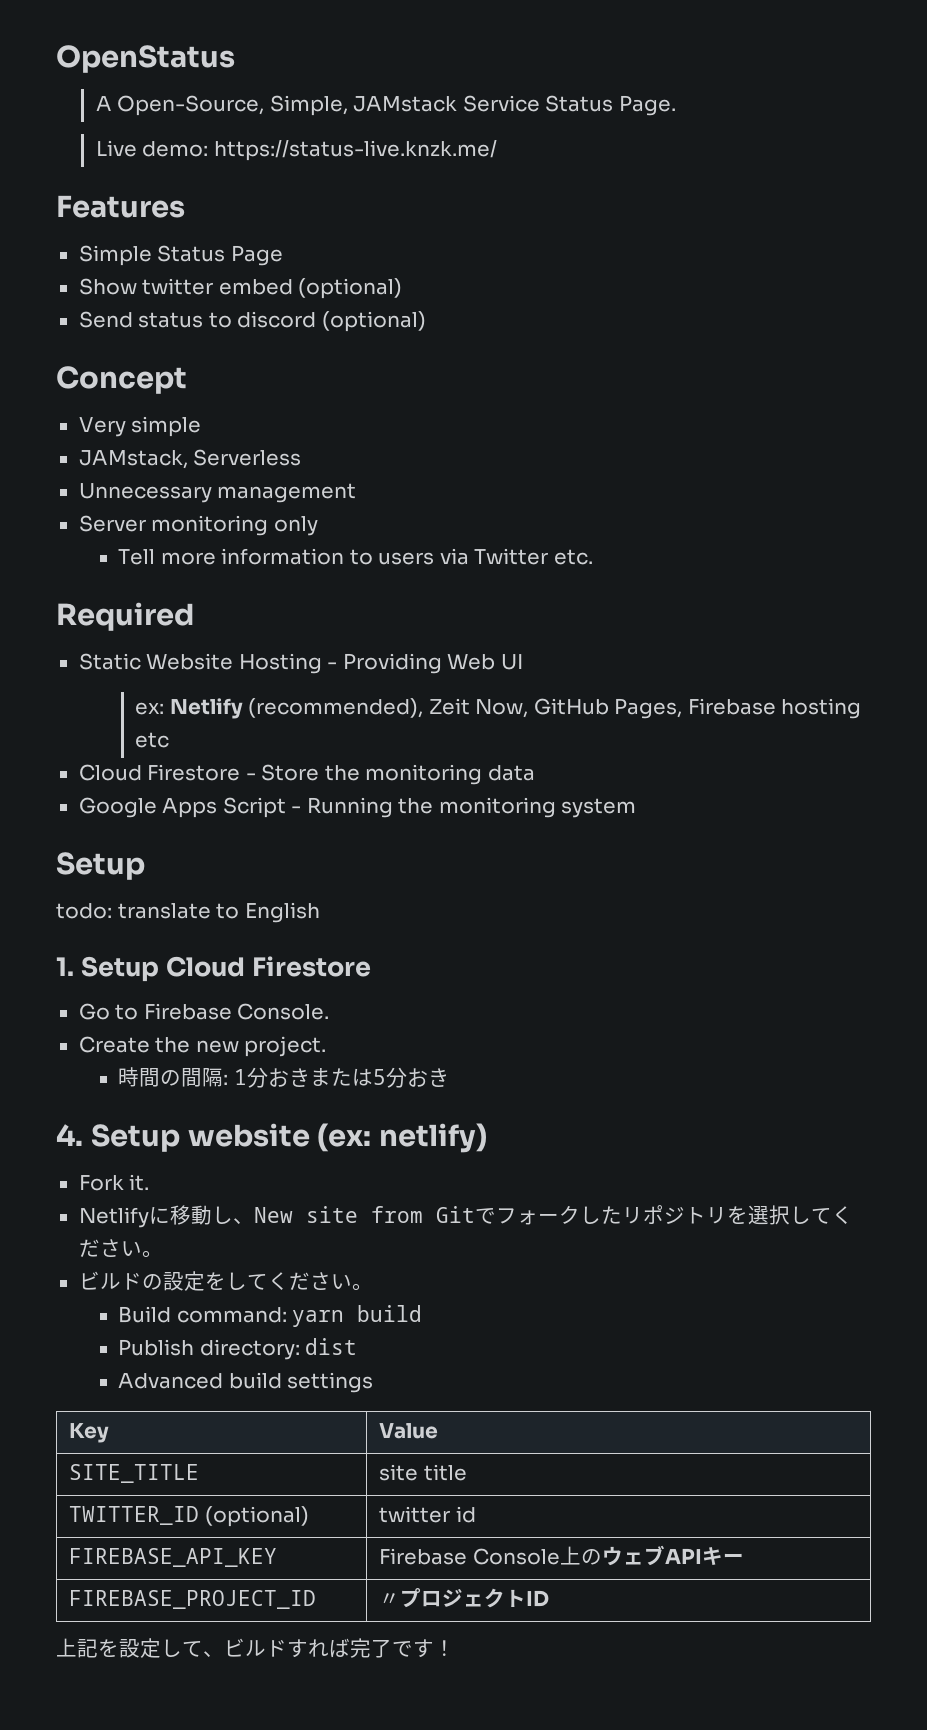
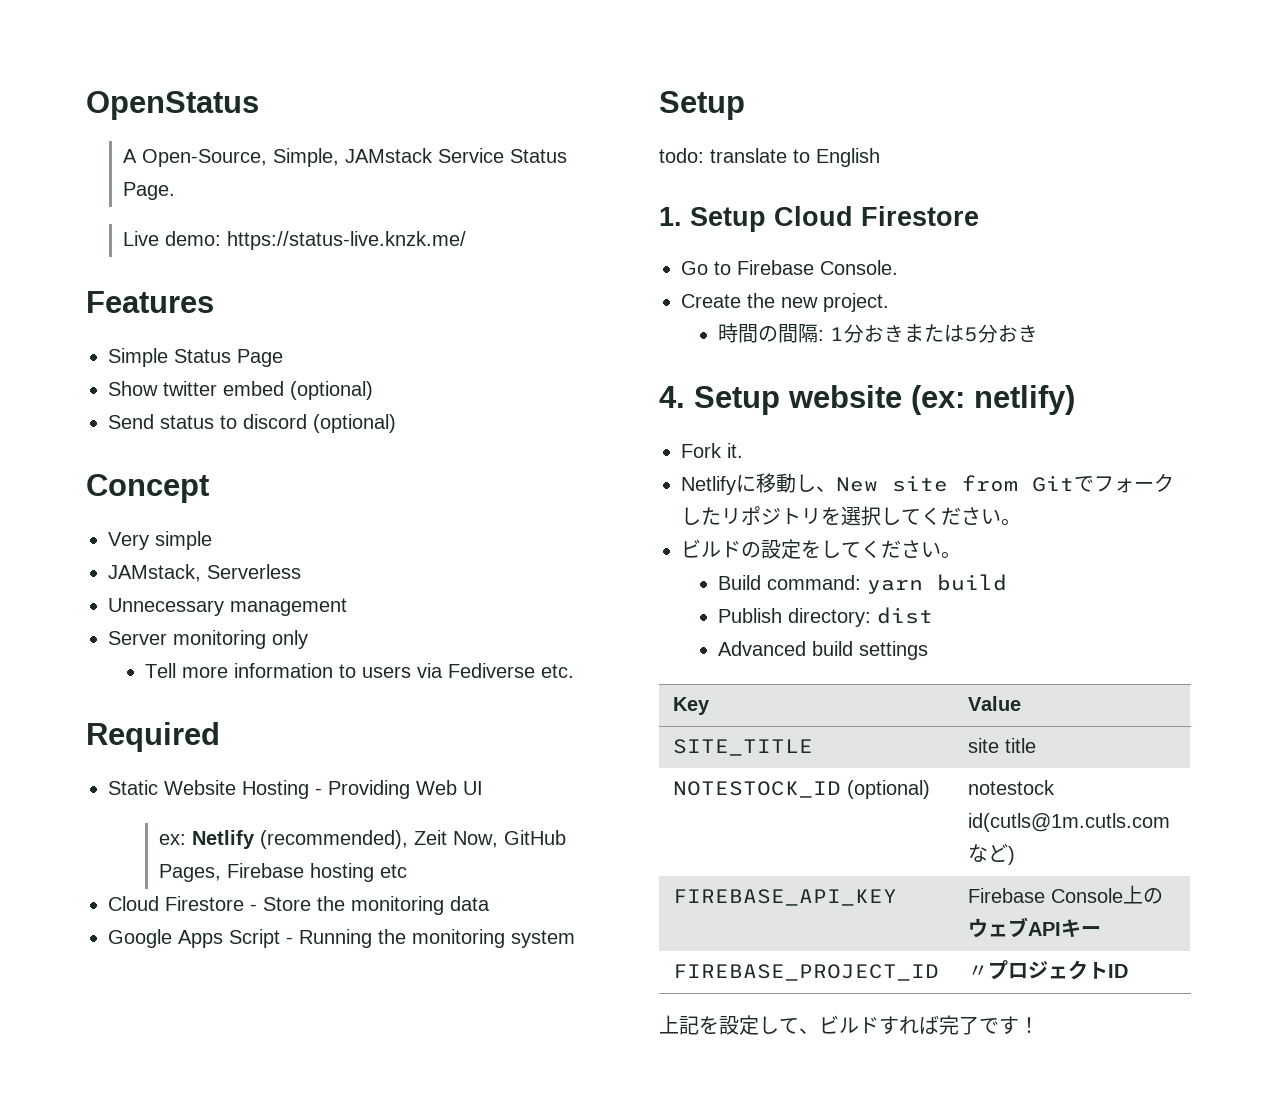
- Tell more information to users via Twitter etc.
+ Tell more information to users via Fediverse etc.
- TWITTER_ID (optional) | twitter id
+ NOTESTOCK_ID (optional) | notestock id(cutls@1m.cutls.comなど)

